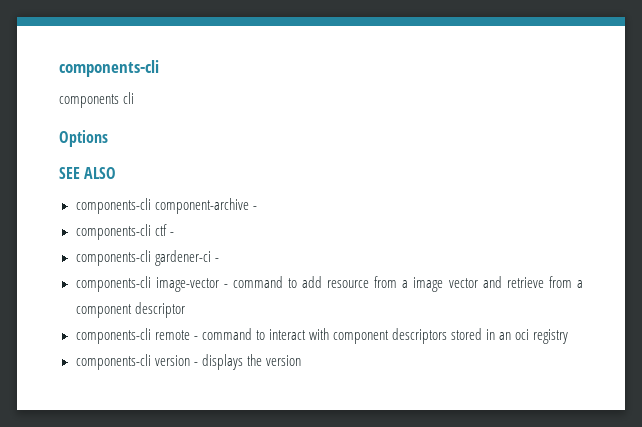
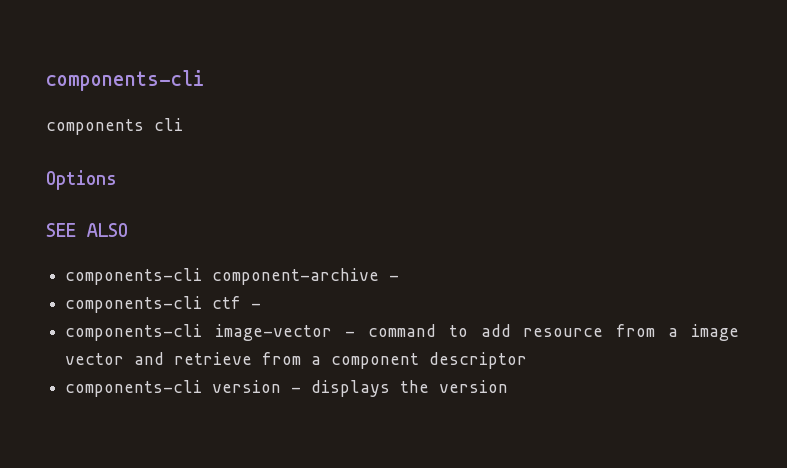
- components-cli gardener-ci -
- components-cli remote - command to interact with component descriptors stored in an oci registry

